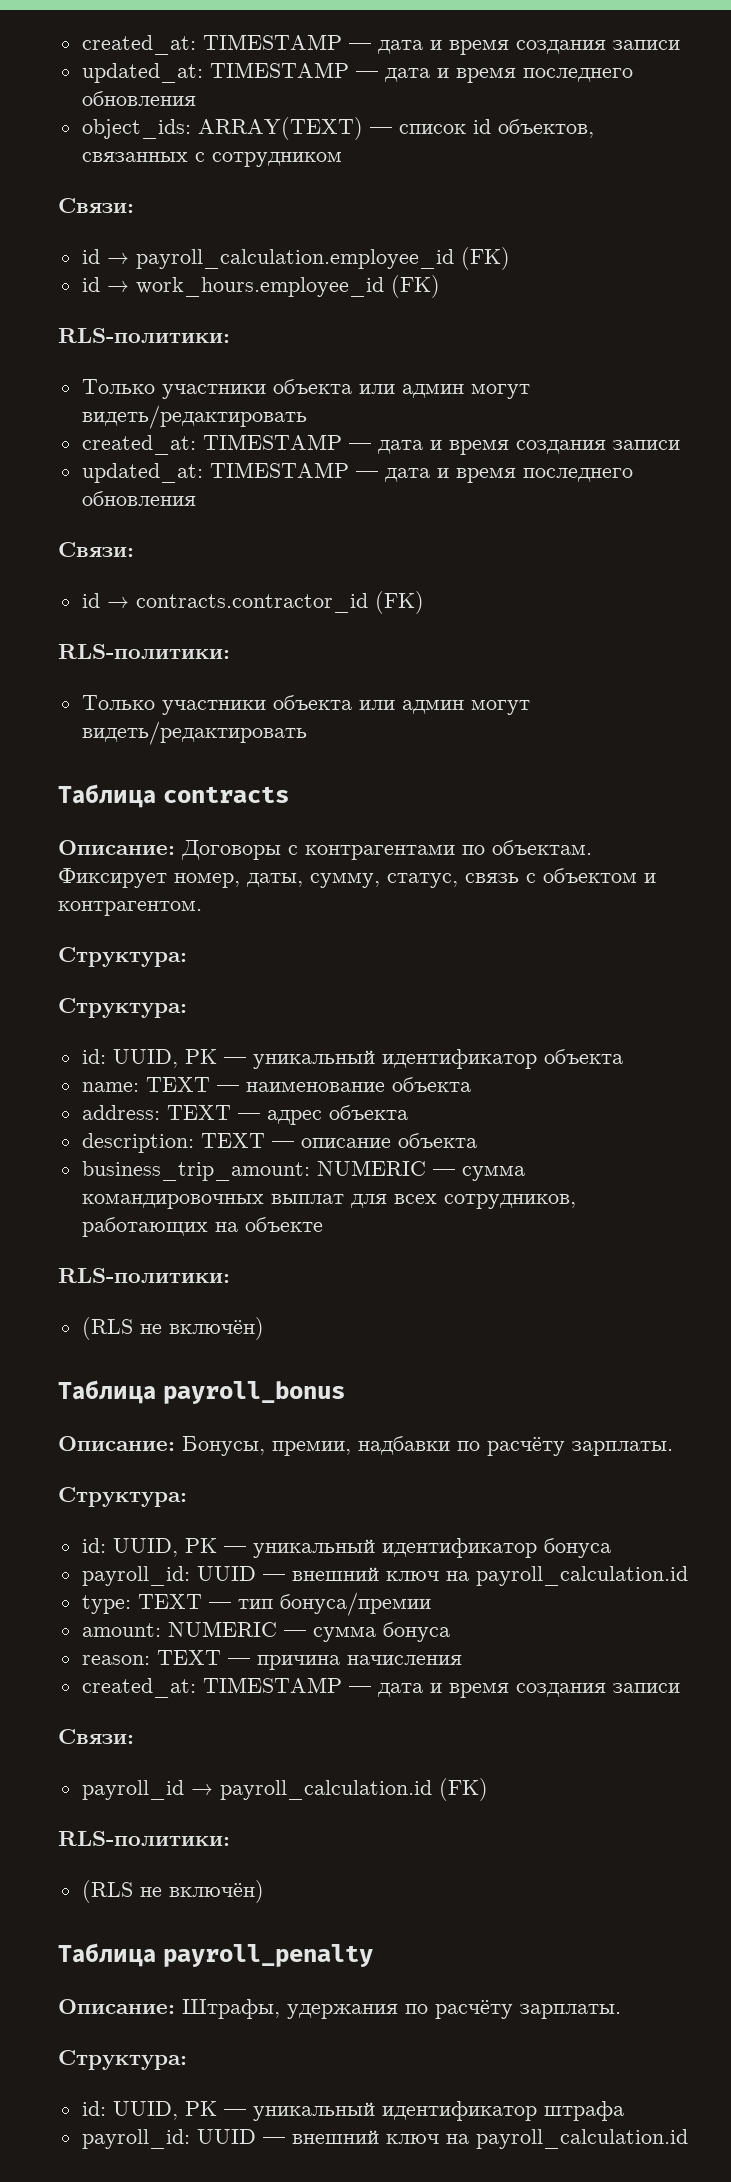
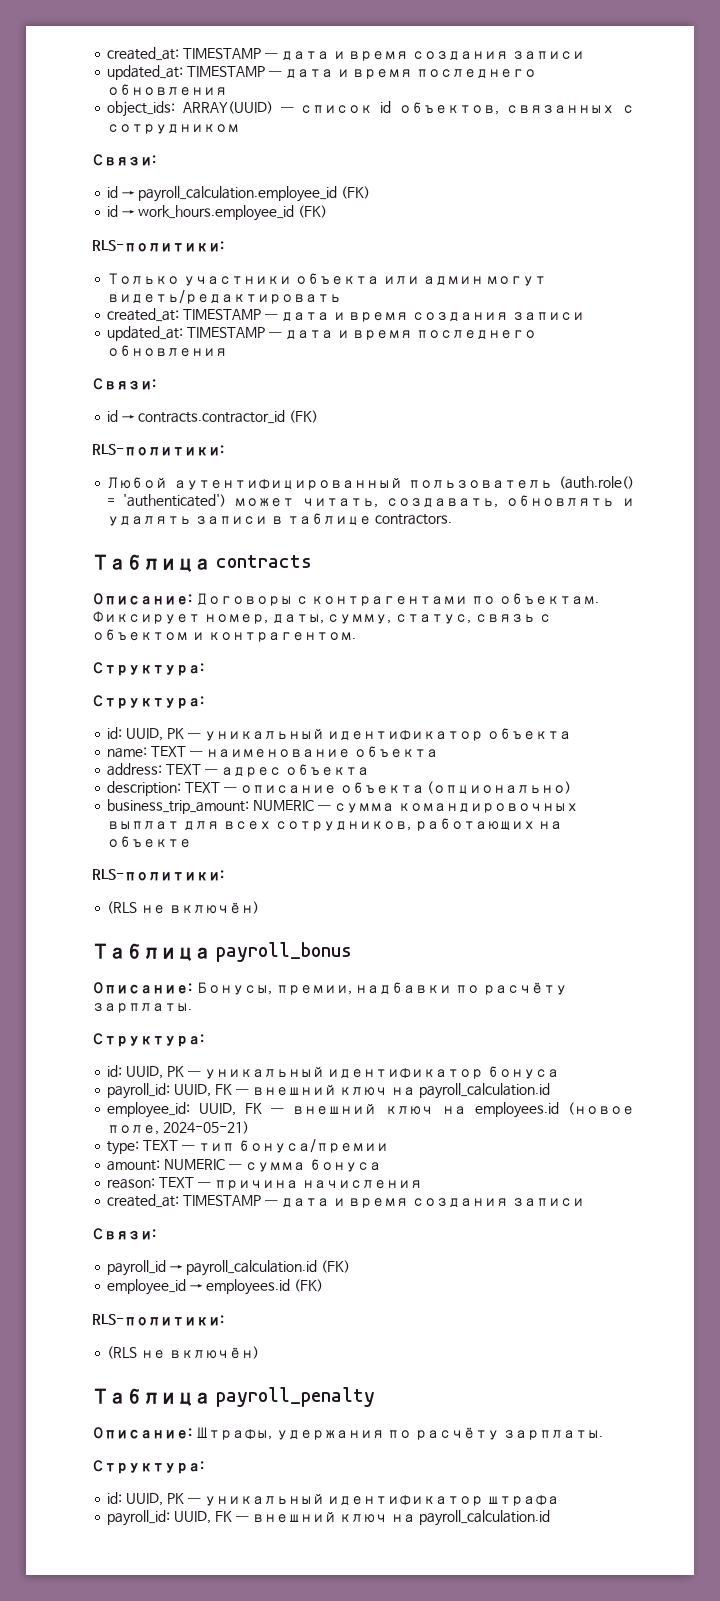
- object_ids: ARRAY(TEXT) — список id объектов, связанных с сотрудником
+ object_ids: ARRAY(UUID) — список id объектов, связанных с сотрудником
  id → contracts.contractor_id (FK)
  RLS-политики:
- Только участники объекта или админ могут видеть/редактировать
+ Любой аутентифицированный пользователь (auth.role() = 'authenticated') может читать, создавать, обновлять и удалять записи в таблице contractors.
- description: TEXT — описание объекта
+ description: TEXT — описание объекта (опционально)
  id: UUID, PK — уникальный идентификатор бонуса
- payroll_id: UUID — внешний ключ на payroll_calculation.id
+ payroll_id: UUID, FK — внешний ключ на payroll_calculation.id
+ employee_id: UUID, FK — внешний ключ на employees.id (новое поле, 2024-05-21)
+ employee_id → employees.id (FK)
  id: UUID, PK — уникальный идентификатор штрафа
- payroll_id: UUID — внешний ключ на payroll_calculation.id
+ payroll_id: UUID, FK — внешний ключ на payroll_calculation.id

